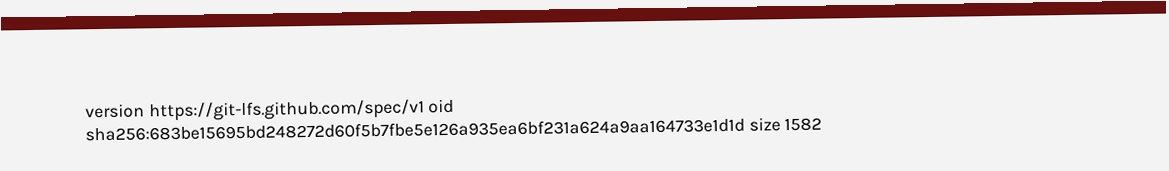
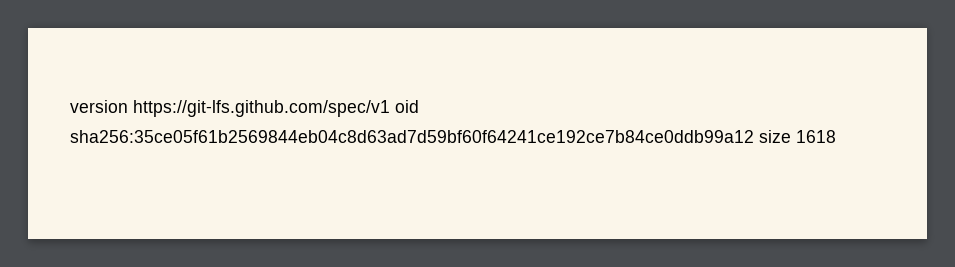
- version https://git-lfs.github.com/spec/v1 oid sha256:683be15695bd248272d60f5b7fbe5e126a935ea6bf231a624a9aa164733e1d1d size 1582
+ version https://git-lfs.github.com/spec/v1 oid sha256:35ce05f61b2569844eb04c8d63ad7d59bf60f64241ce192ce7b84ce0ddb99a12 size 1618

